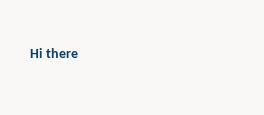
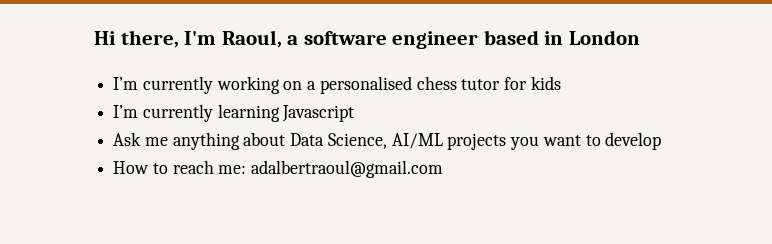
- Hi there
+ Hi there, I'm Raoul, a software engineer based in London
+ I’m currently working on a personalised chess tutor for kids
+ I’m currently learning Javascript
+ Ask me anything about Data Science, AI/ML projects you want to develop
+ How to reach me: adalbertraoul@gmail.com

